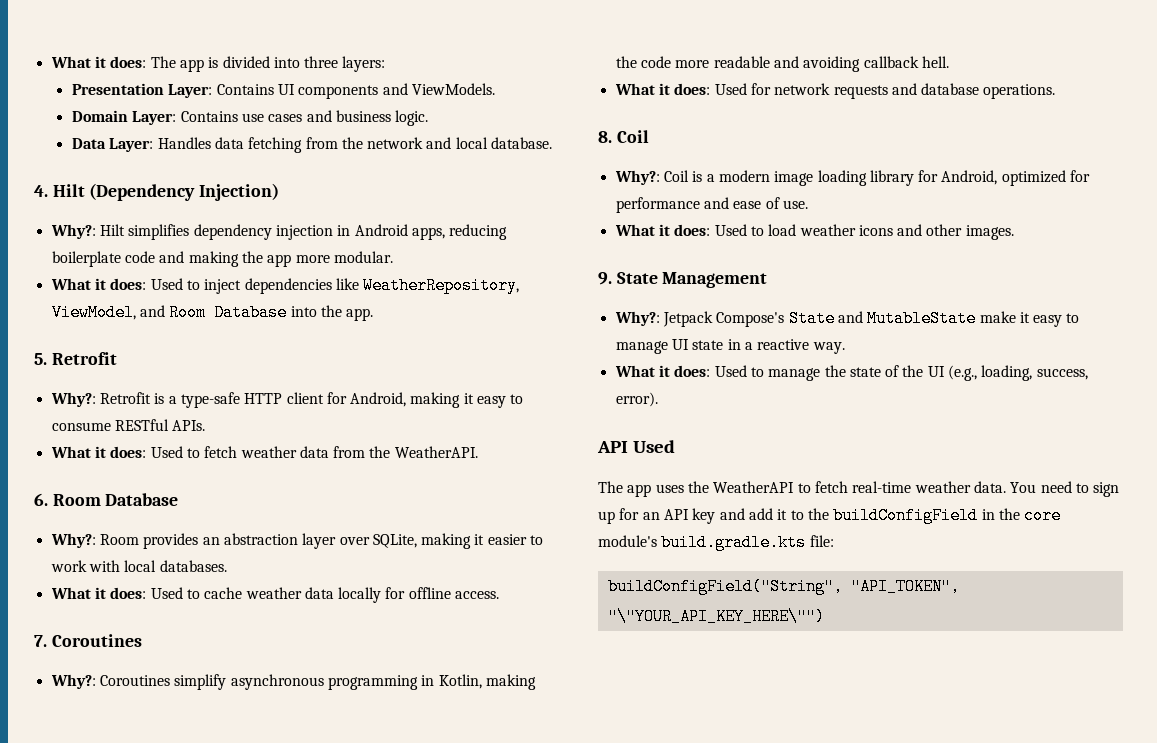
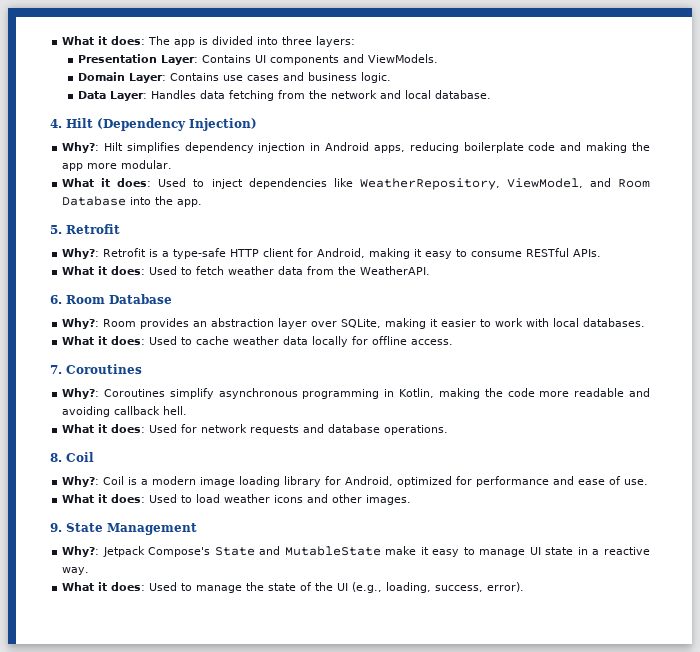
- API Used
- The app uses the WeatherAPI to fetch real-time weather data. You need to sign up for an API key and add it to the buildConfigField in the core module's build.gradle.kts file:
- buildConfigField("String", "API_TOKEN", "\"YOUR_API_KEY_HERE\"")

